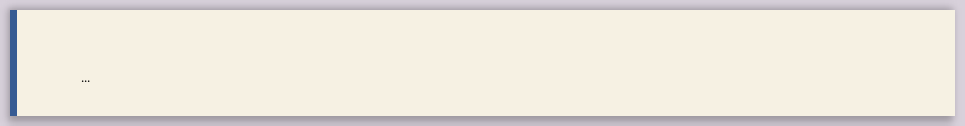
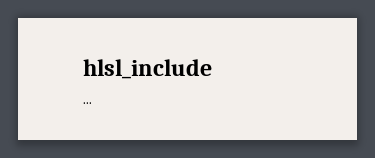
+ hlsl_include

